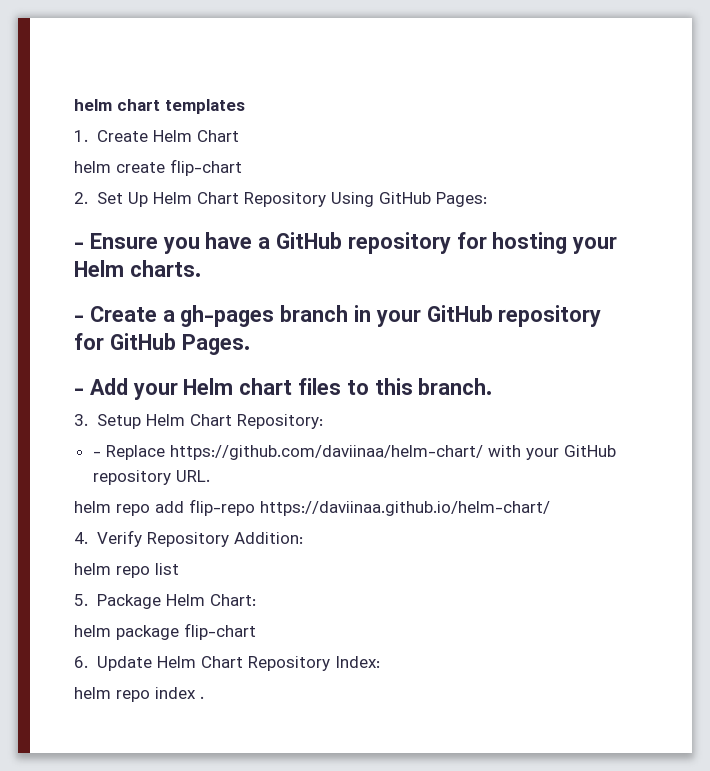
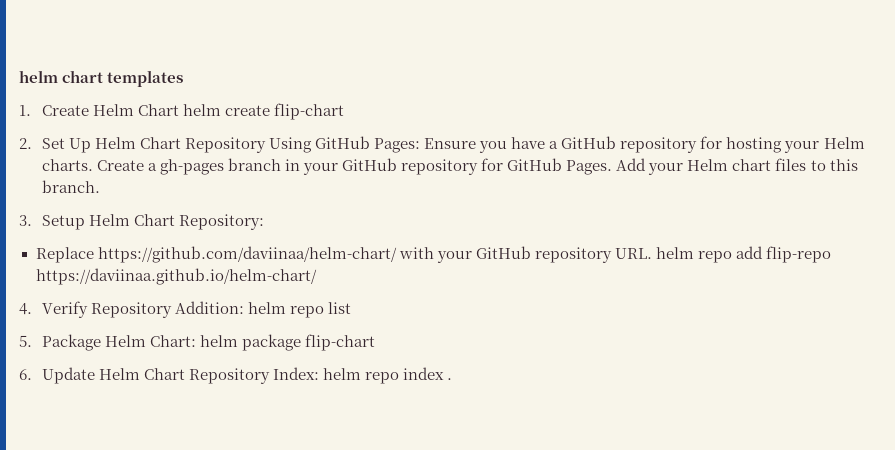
- 1. Create Helm Chart
- helm create flip-chart
+ 1. Create Helm Chart helm create flip-chart
- 2. Set Up Helm Chart Repository Using GitHub Pages:
- - Ensure you have a GitHub repository for hosting your Helm charts.
- - Create a gh-pages branch in your GitHub repository for GitHub Pages.
- - Add your Helm chart files to this branch.
+ 2. Set Up Helm Chart Repository Using GitHub Pages: Ensure you have a GitHub repository for hosting your Helm charts. Create a gh-pages branch in your GitHub repository for GitHub Pages. Add your Helm chart files to this branch.
- - Replace https://github.com/daviinaa/helm-chart/ with your GitHub repository URL.
- helm repo add flip-repo https://daviinaa.github.io/helm-chart/
+ Replace https://github.com/daviinaa/helm-chart/ with your GitHub repository URL. helm repo add flip-repo https://daviinaa.github.io/helm-chart/
- 4. Verify Repository Addition:
- helm repo list
+ 4. Verify Repository Addition: helm repo list
- 5. Package Helm Chart:
- helm package flip-chart
+ 5. Package Helm Chart: helm package flip-chart
- 6. Update Helm Chart Repository Index:
- helm repo index .
+ 6. Update Helm Chart Repository Index: helm repo index .

